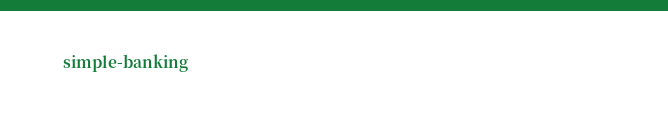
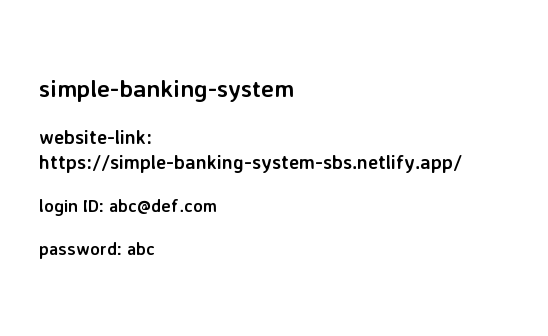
- simple-banking
+ simple-banking-system
+ website-link: https://simple-banking-system-sbs.netlify.app/
+ login ID: abc@def.com
+ password: abc

